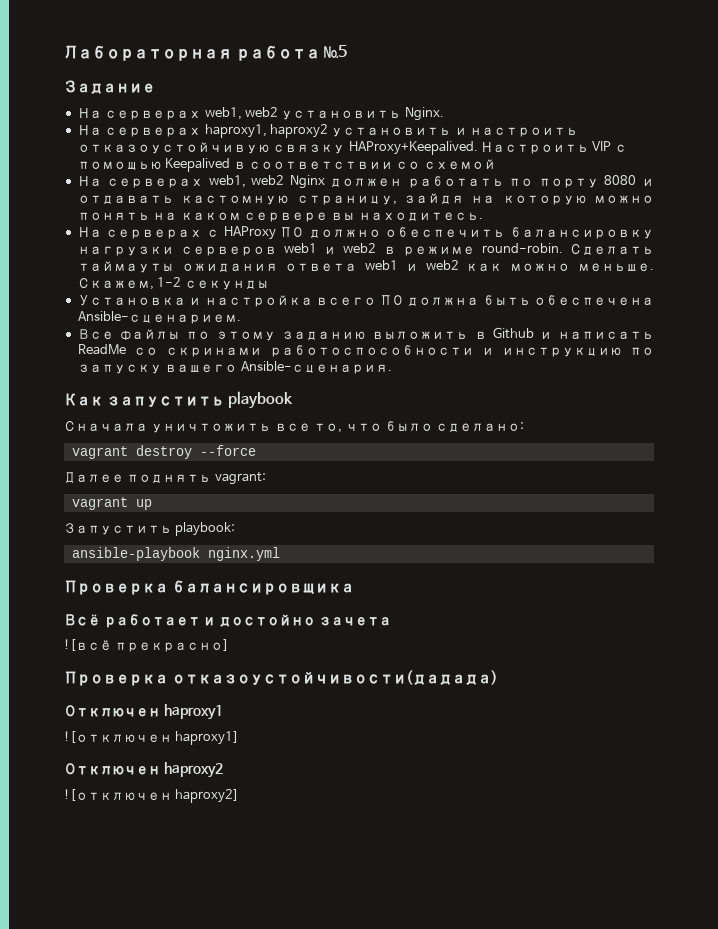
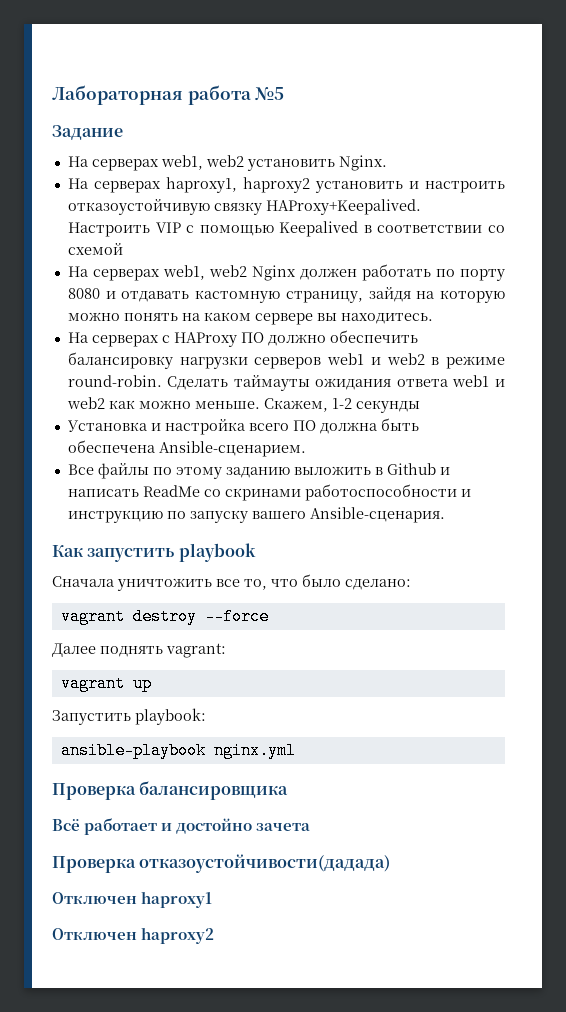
- ![всё прекрасно]
- ![отключен haproxy1]
- ![отключен haproxy2]

